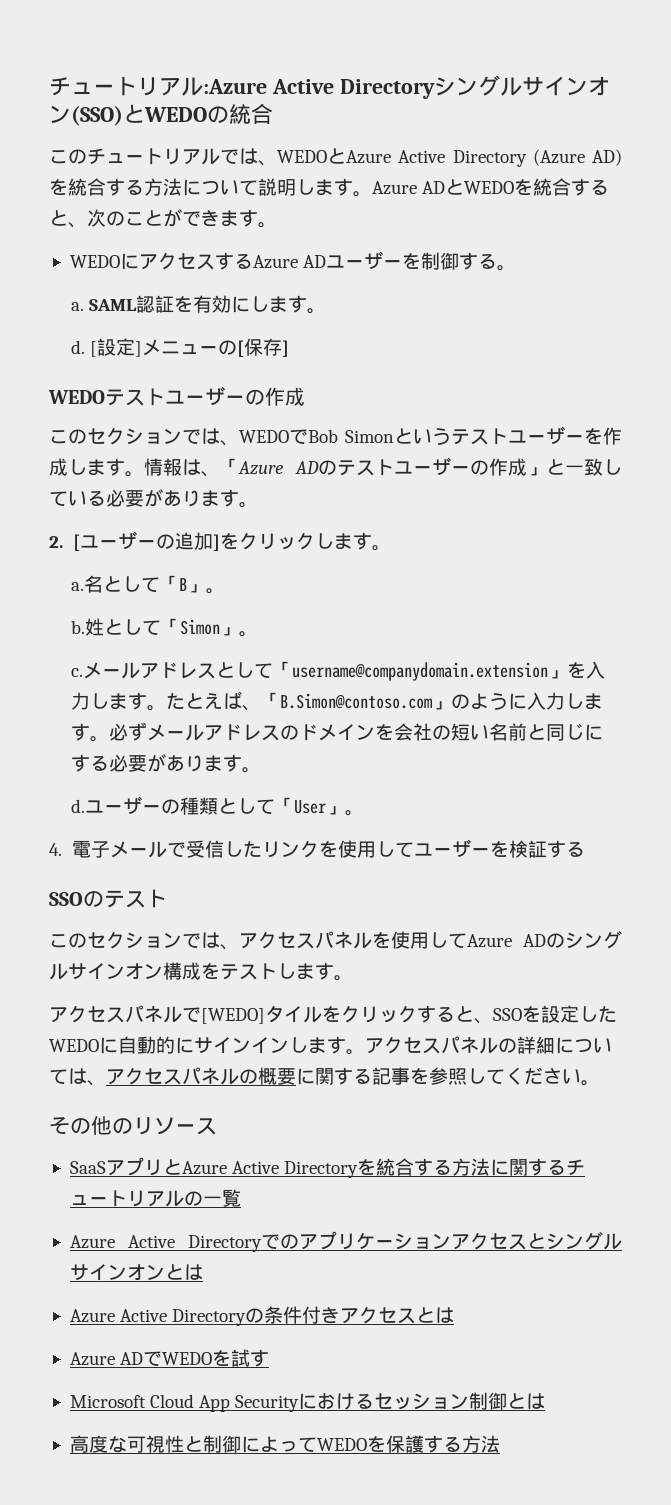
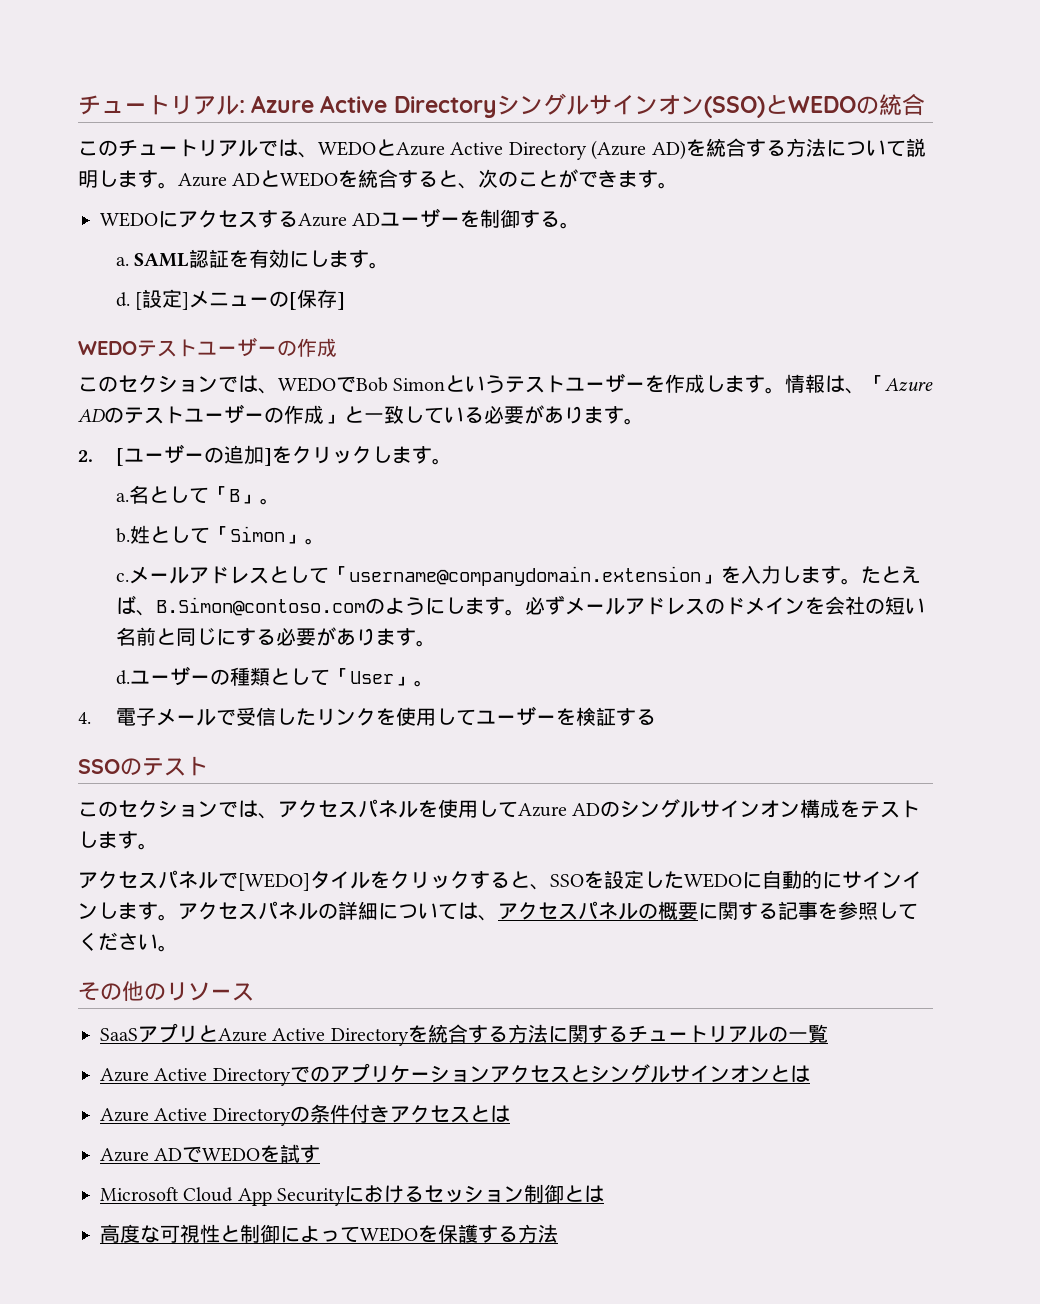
- チュートリアル:Azure Active Directoryシングルサインオン(SSO)とWEDOの統合
+ チュートリアル: Azure Active Directoryシングルサインオン(SSO)とWEDOの統合
- たとえば、「B.Simon@contoso.com」のように入力します。
+ たとえば、B.Simon@contoso.comのようにします。

